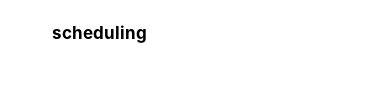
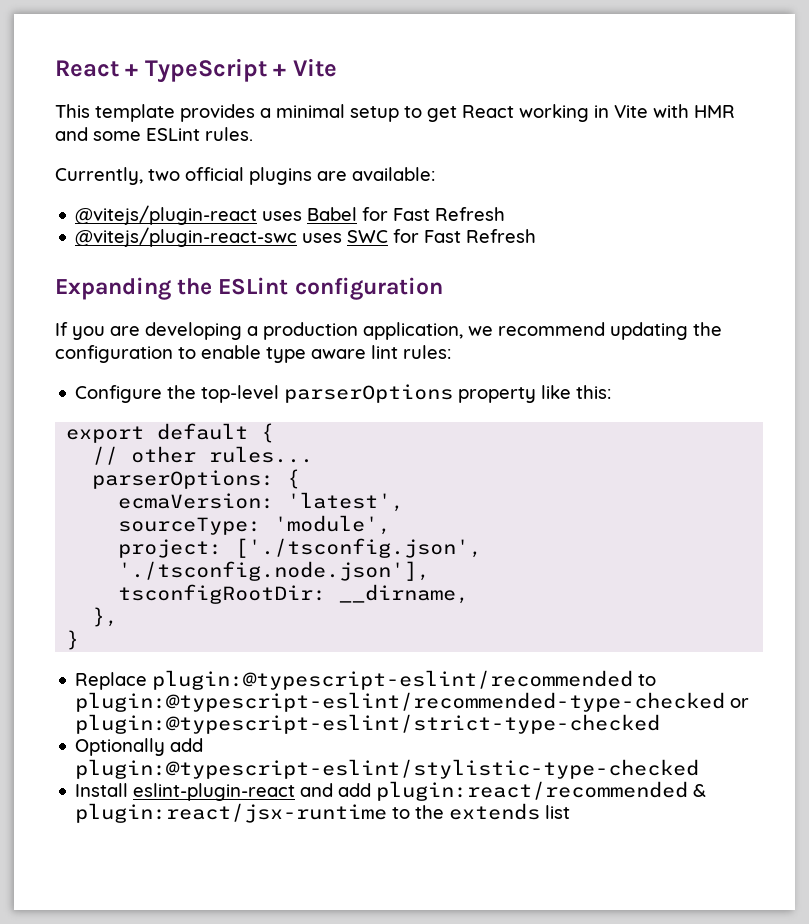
- scheduling
+ React + TypeScript + Vite
+ This template provides a minimal setup to get React working in Vite with HMR and some ESLint rules.
+ Currently, two official plugins are available:
+ @vitejs/plugin-react uses Babel for Fast Refresh
+ @vitejs/plugin-react-swc uses SWC for Fast Refresh
+ Expanding the ESLint configuration
+ If you are developing a production application, we recommend updating the configuration to enable type aware lint rules:
+ Configure the top-level parserOptions property like this:
+ export default {
+ // other rules...
+ parserOptions: {
+ ecmaVersion: 'latest',
+ sourceType: 'module',
+ project: ['./tsconfig.json', './tsconfig.node.json'],
+ tsconfigRootDir: __dirname,
+ },
+ }
+ Replace plugin:@typescript-eslint/recommended to plugin:@typescript-eslint/recommended-type-checked or plugin:@typescript-eslint/strict-type-checked
+ Optionally add plugin:@typescript-eslint/stylistic-type-checked
+ Install eslint-plugin-react and add plugin:react/recommended & plugin:react/jsx-runtime to the extends list

